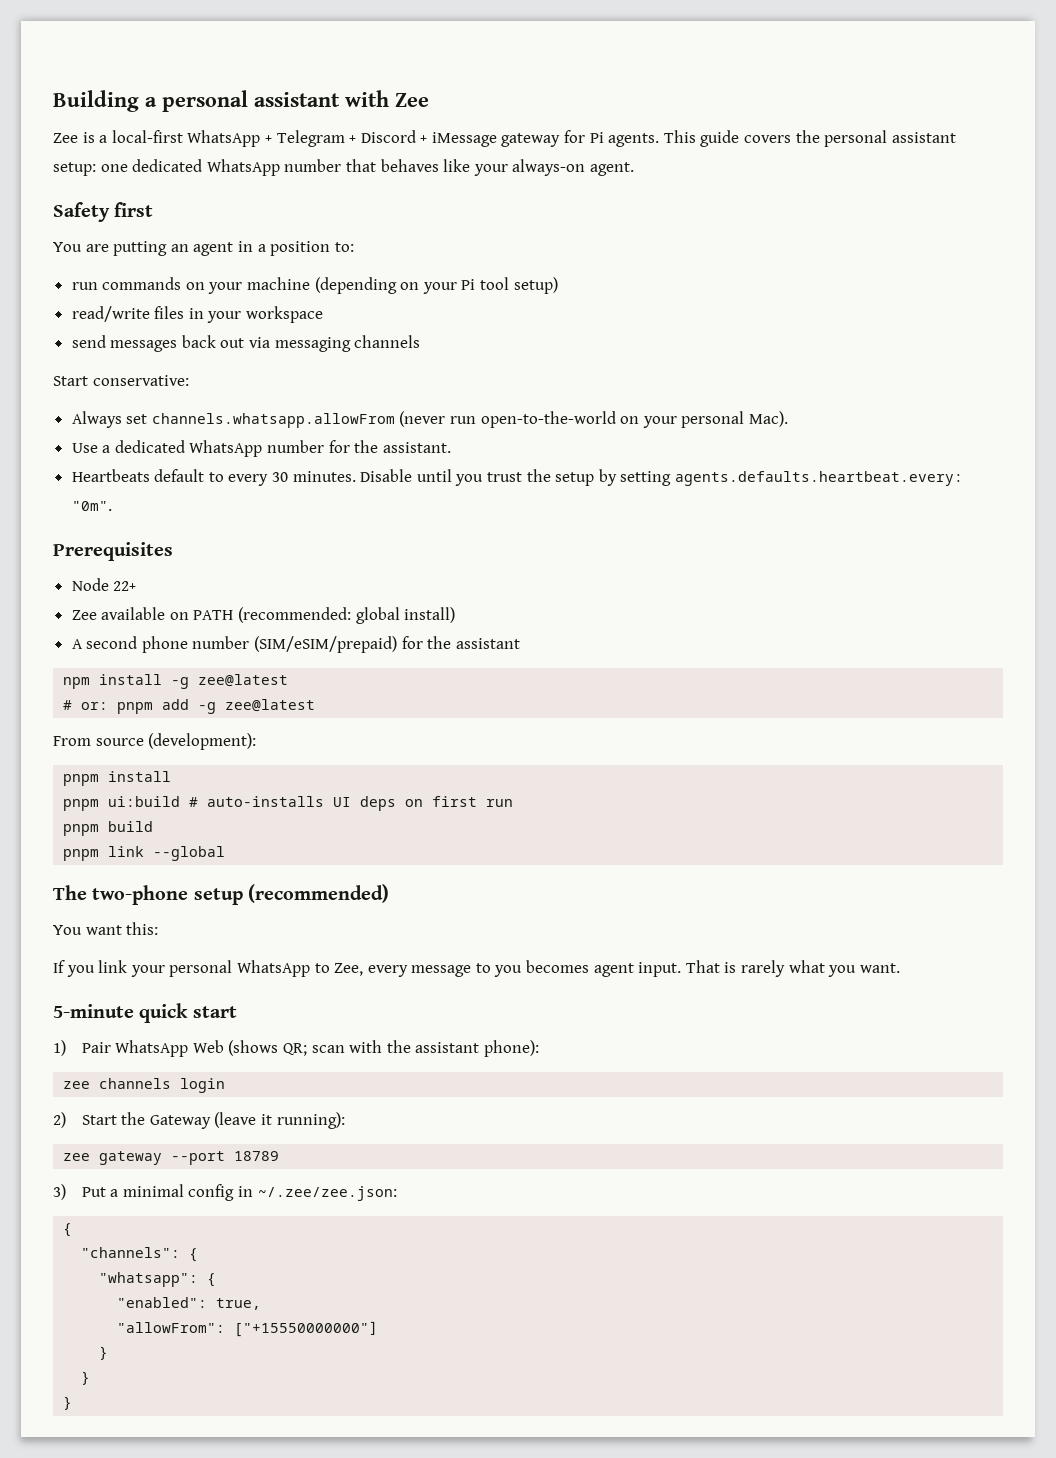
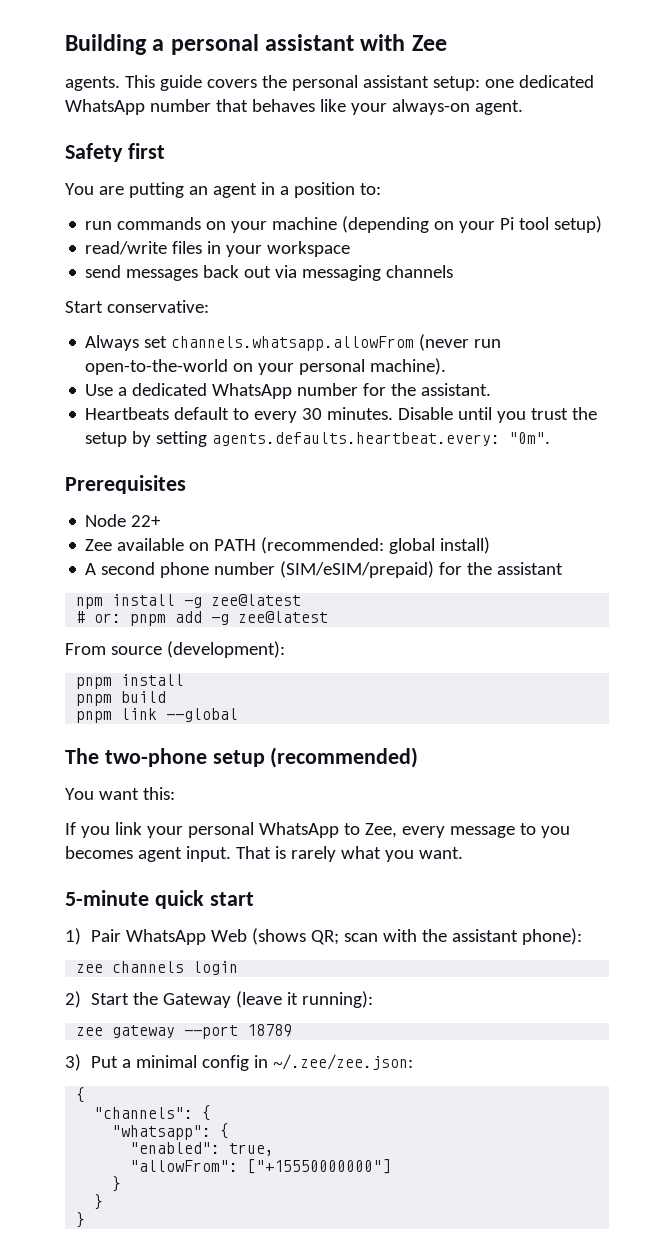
- Zee is a local-first WhatsApp + Telegram + Discord + iMessage gateway for Pi agents.
+ agents.
- Always set channels.whatsapp.allowFrom (never run open-to-the-world on your personal Mac).
+ Always set channels.whatsapp.allowFrom (never run open-to-the-world on your personal machine).
- pnpm ui:build # auto-installs UI deps on first run

